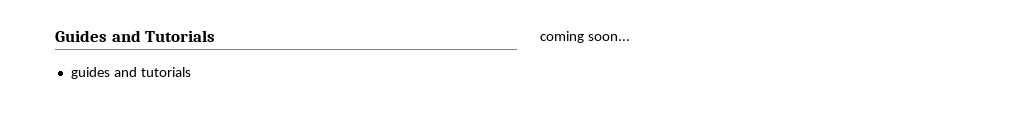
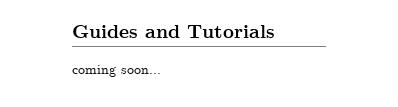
- guides and tutorials

